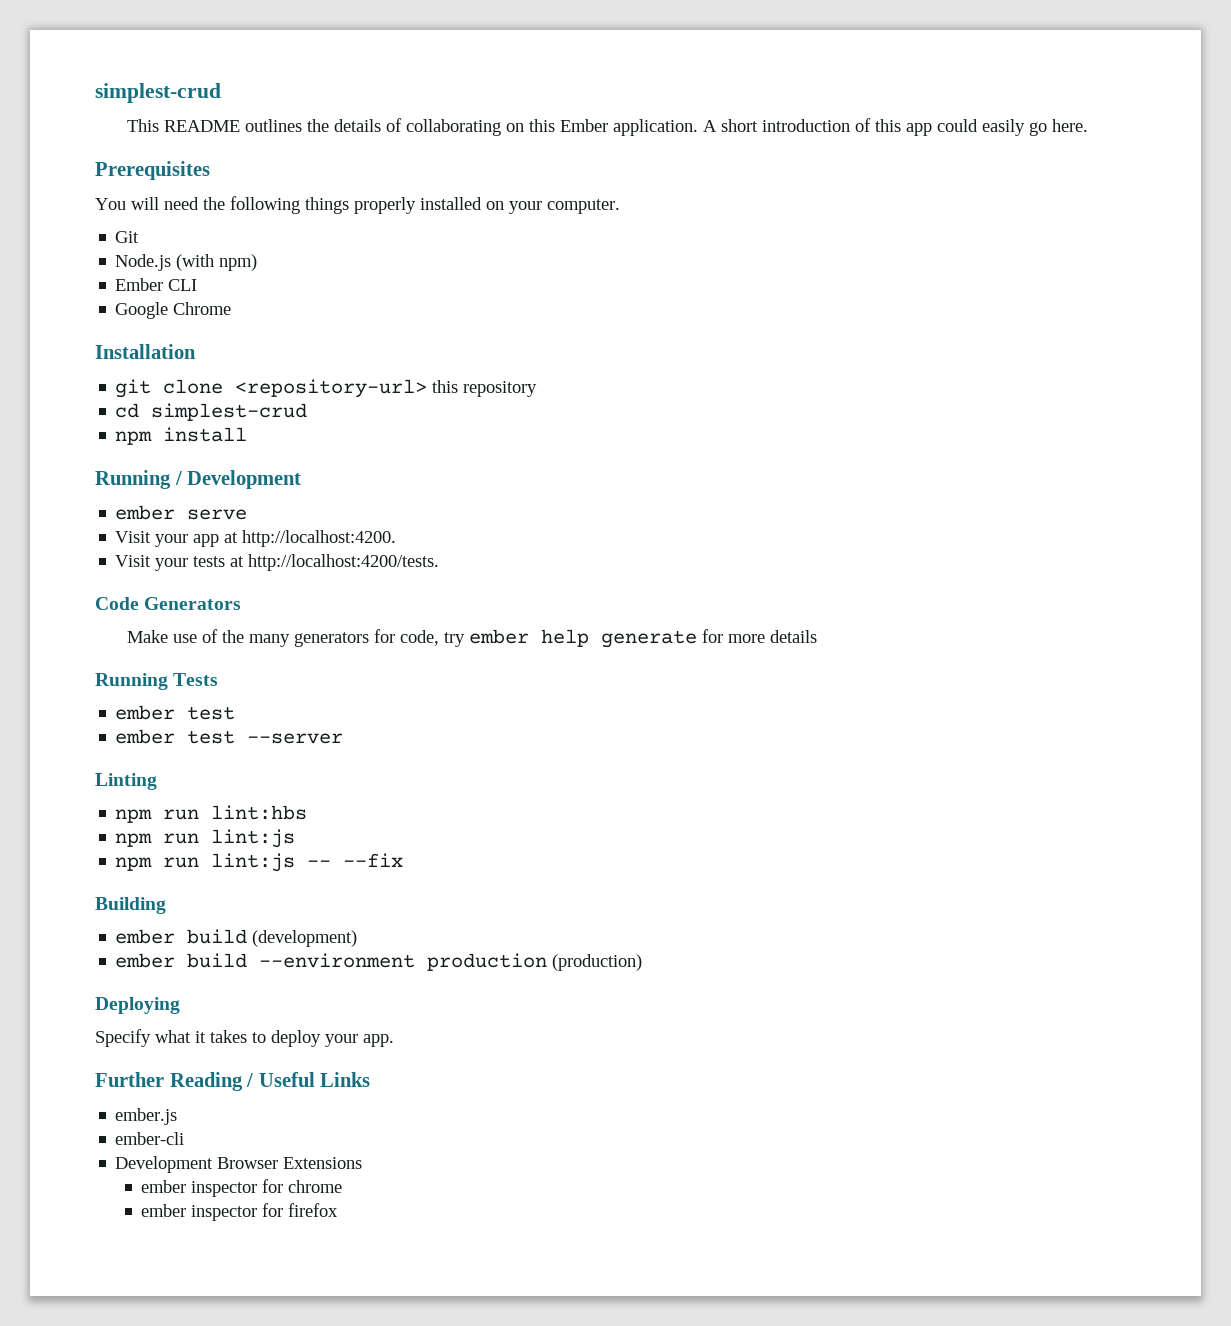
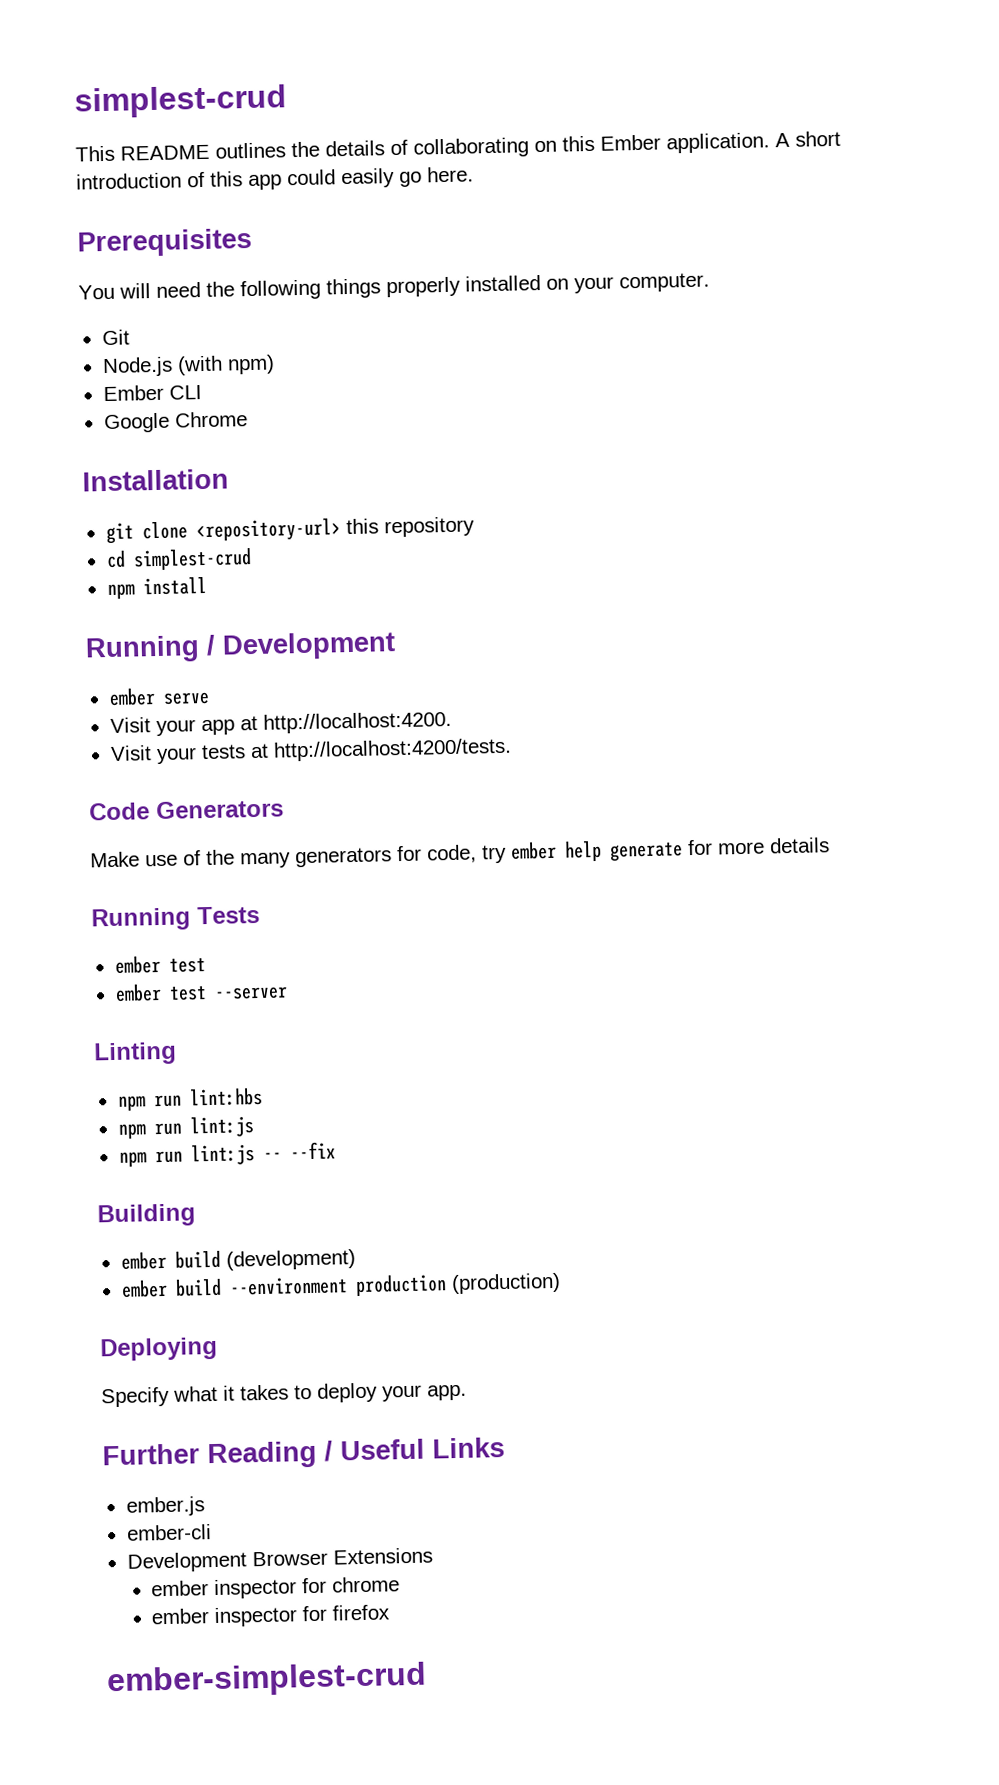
+ ember-simplest-crud

